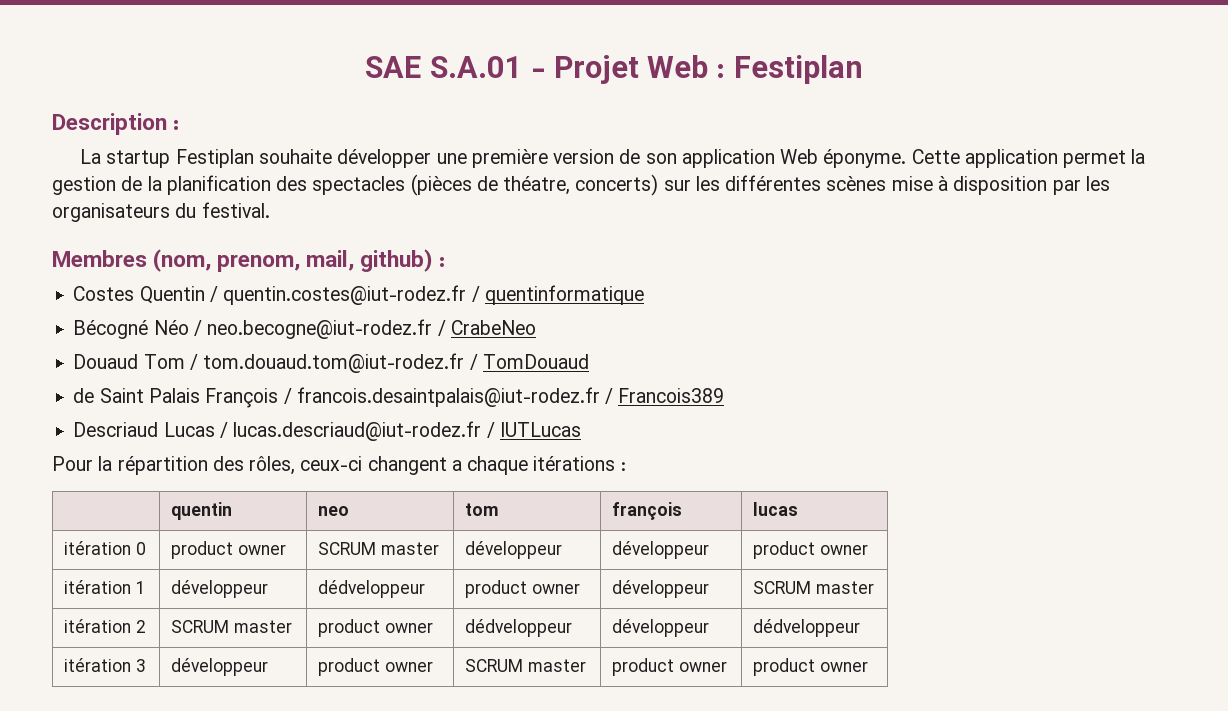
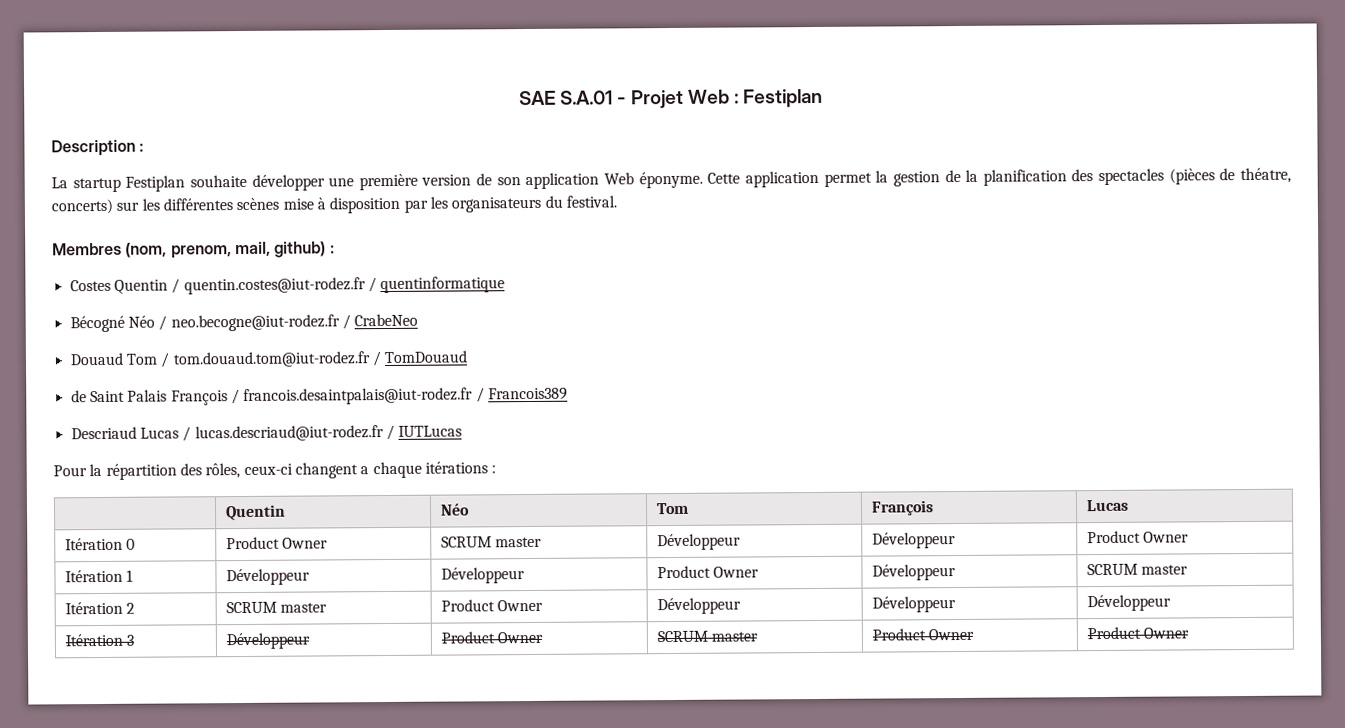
- | quentin | neo | tom | françois | lucas
- itération 0 | product owner | SCRUM master | développeur | développeur | product owner
- itération 1 | développeur | dédveloppeur | product owner | développeur | SCRUM master
+ | Quentin | Néo | Tom | François | Lucas
+ Itération 0 | Product Owner | SCRUM master | Développeur | Développeur | Product Owner
+ Itération 1 | Développeur | Développeur | Product Owner | Développeur | SCRUM master
- itération 2 | SCRUM master | product owner | dédveloppeur | développeur | dédveloppeur
- itération 3 | développeur | product owner | SCRUM master | product owner | product owner
+ Itération 2 | SCRUM master | Product Owner | Développeur | Développeur | Développeur
+ Itération 3 | Développeur | Product Owner | SCRUM master | Product Owner | Product Owner

